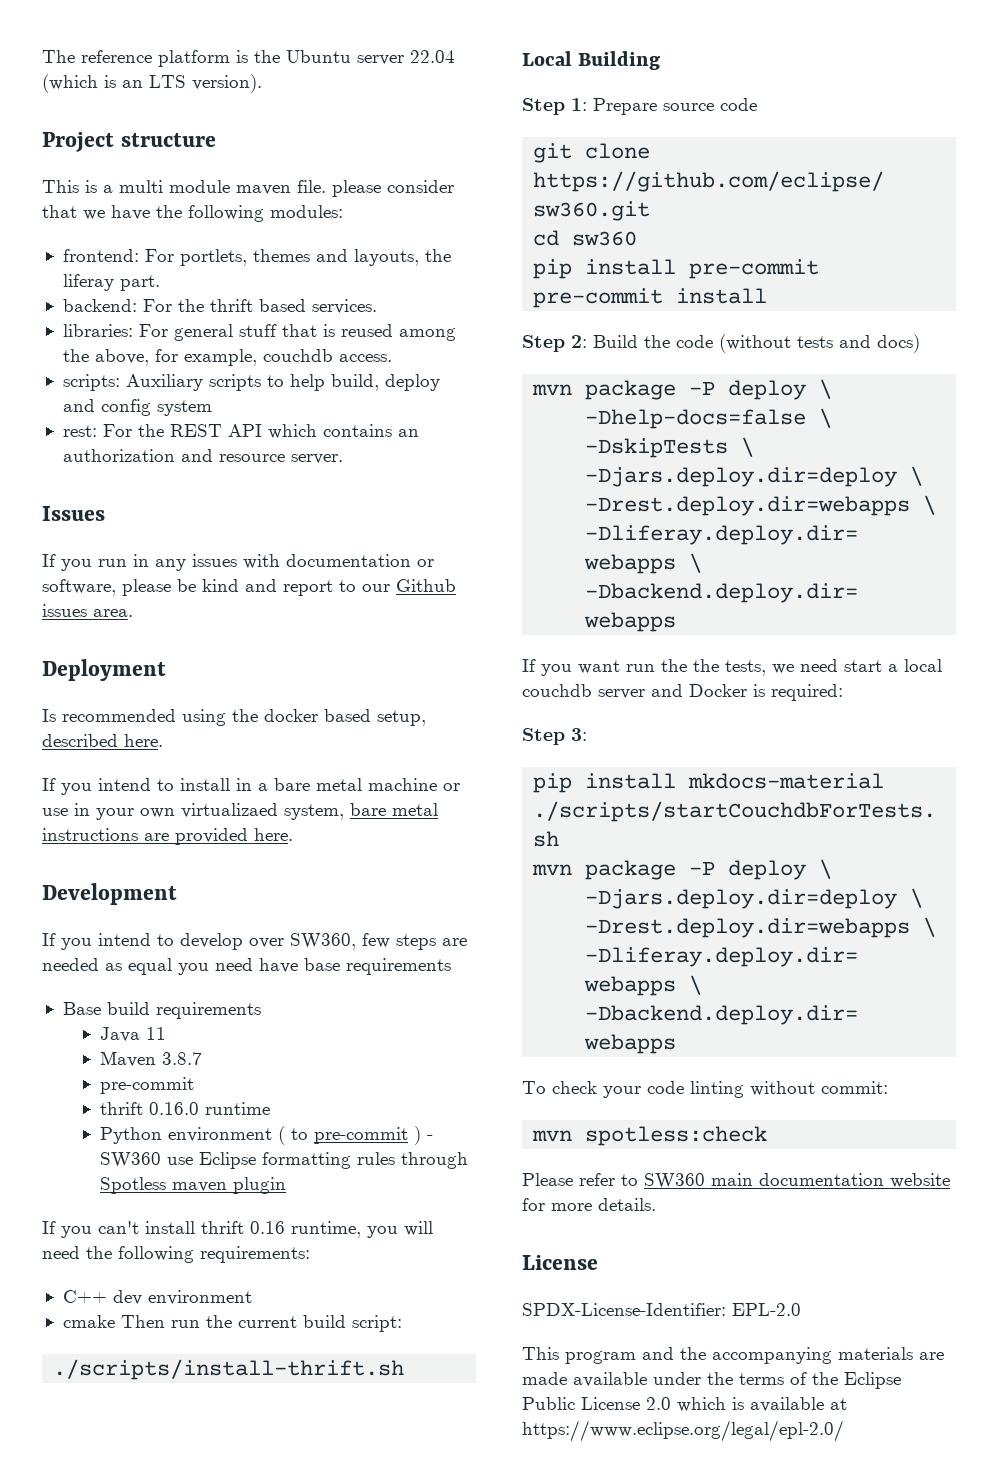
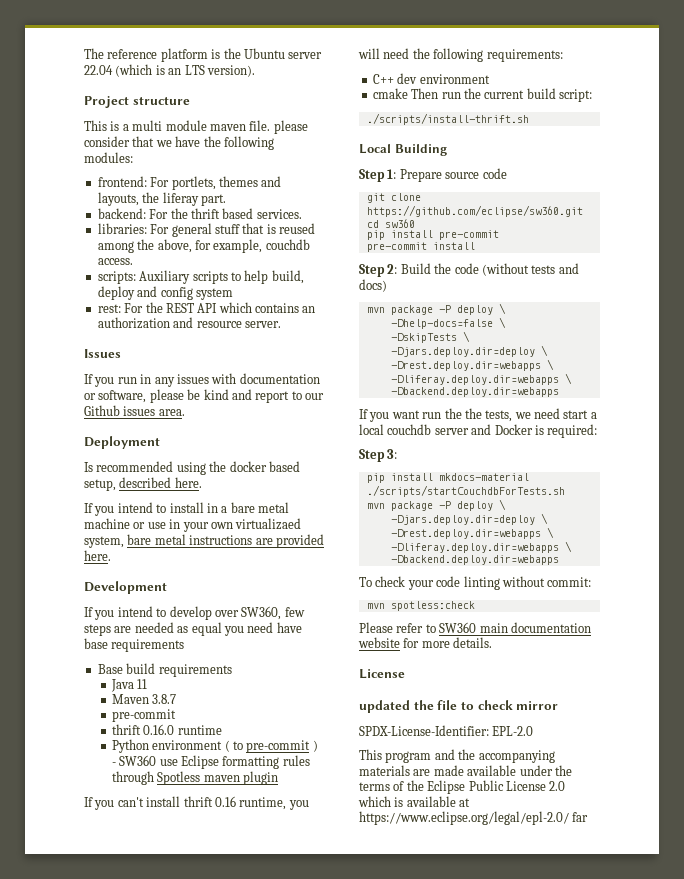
+ updated the file to check mirror
- This program and the accompanying materials are made available under the terms of the Eclipse Public License 2.0 which is available at https://www.eclipse.org/legal/epl-2.0/
+ This program and the accompanying materials are made available under the terms of the Eclipse Public License 2.0 which is available at https://www.eclipse.org/legal/epl-2.0/ far

